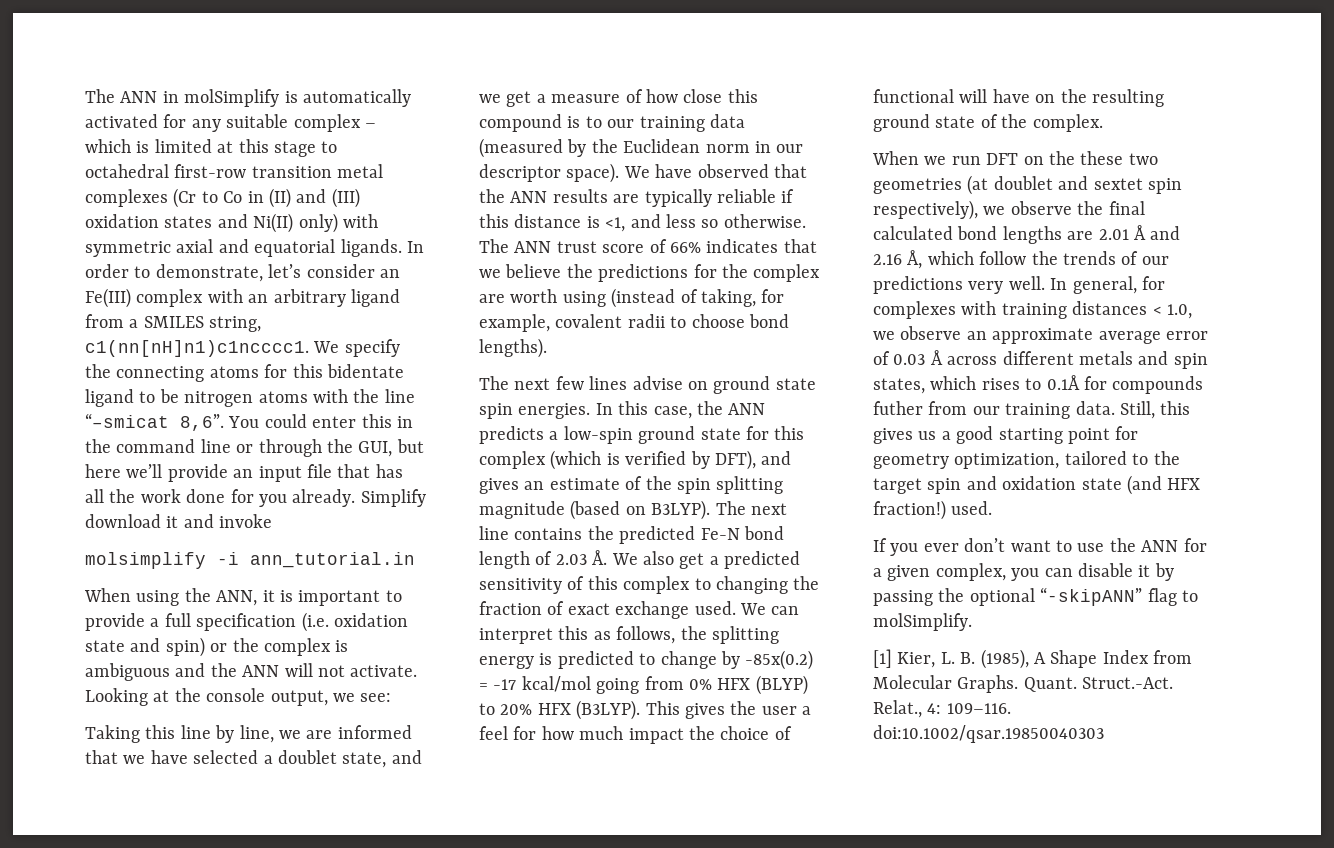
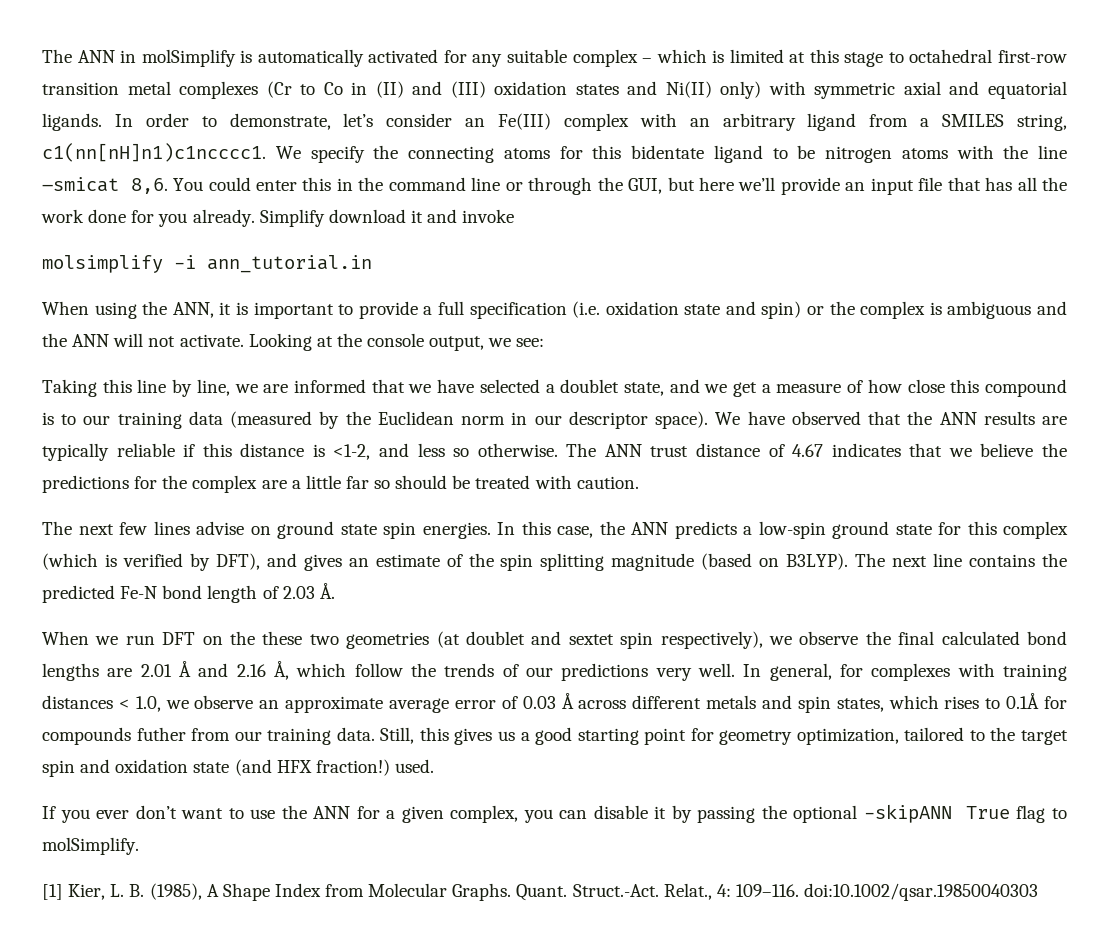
- We specify the connecting atoms for this bidentate ligand to be nitrogen atoms with the line “–smicat 8,6”.
+ We specify the connecting atoms for this bidentate ligand to be nitrogen atoms with the line –smicat 8,6.
- We have observed that the ANN results are typically reliable if this distance is <1, and less so otherwise.
+ We have observed that the ANN results are typically reliable if this distance is <1-2, and less so otherwise.
- The ANN trust score of 66% indicates that we believe the predictions for the complex are worth using (instead of taking, for example, covalent radii to choose bond lengths).
+ The ANN trust distance of 4.67 indicates that we believe the predictions for the complex are a little far so should be treated with caution.
- The next line contains the predicted Fe-N bond length of 2.03 Å. We also get a predicted sensitivity of this complex to changing the fraction of exact exchange used. We can interpret this as follows, the splitting energy is predicted to change by -85x(0.2) = -17 kcal/mol going from 0% HFX (BLYP) to 20% HFX (B3LYP). This gives the user a feel for how much impact the choice of functional will have on the resulting ground state of the complex.
+ The next line contains the predicted Fe-N bond length of 2.03 Å.
- If you ever don’t want to use the ANN for a given complex, you can disable it by passing the optional “-skipANN” flag to molSimplify.
+ If you ever don’t want to use the ANN for a given complex, you can disable it by passing the optional -skipANN True flag to molSimplify.

